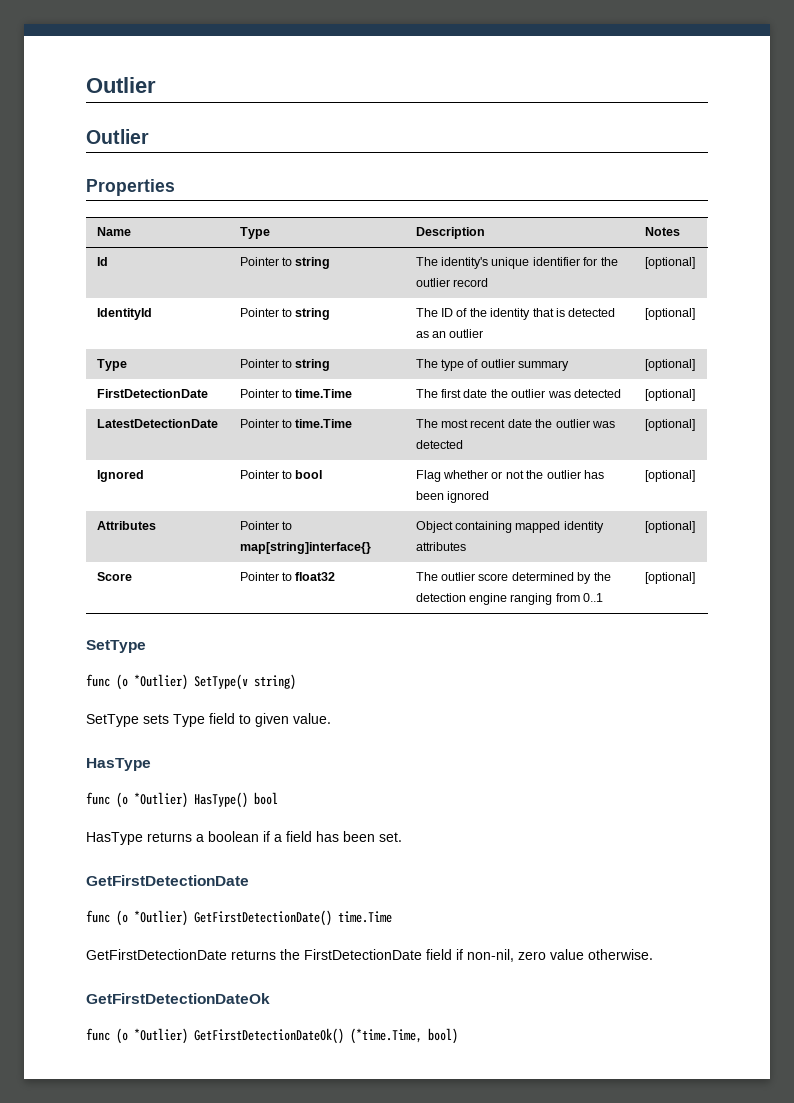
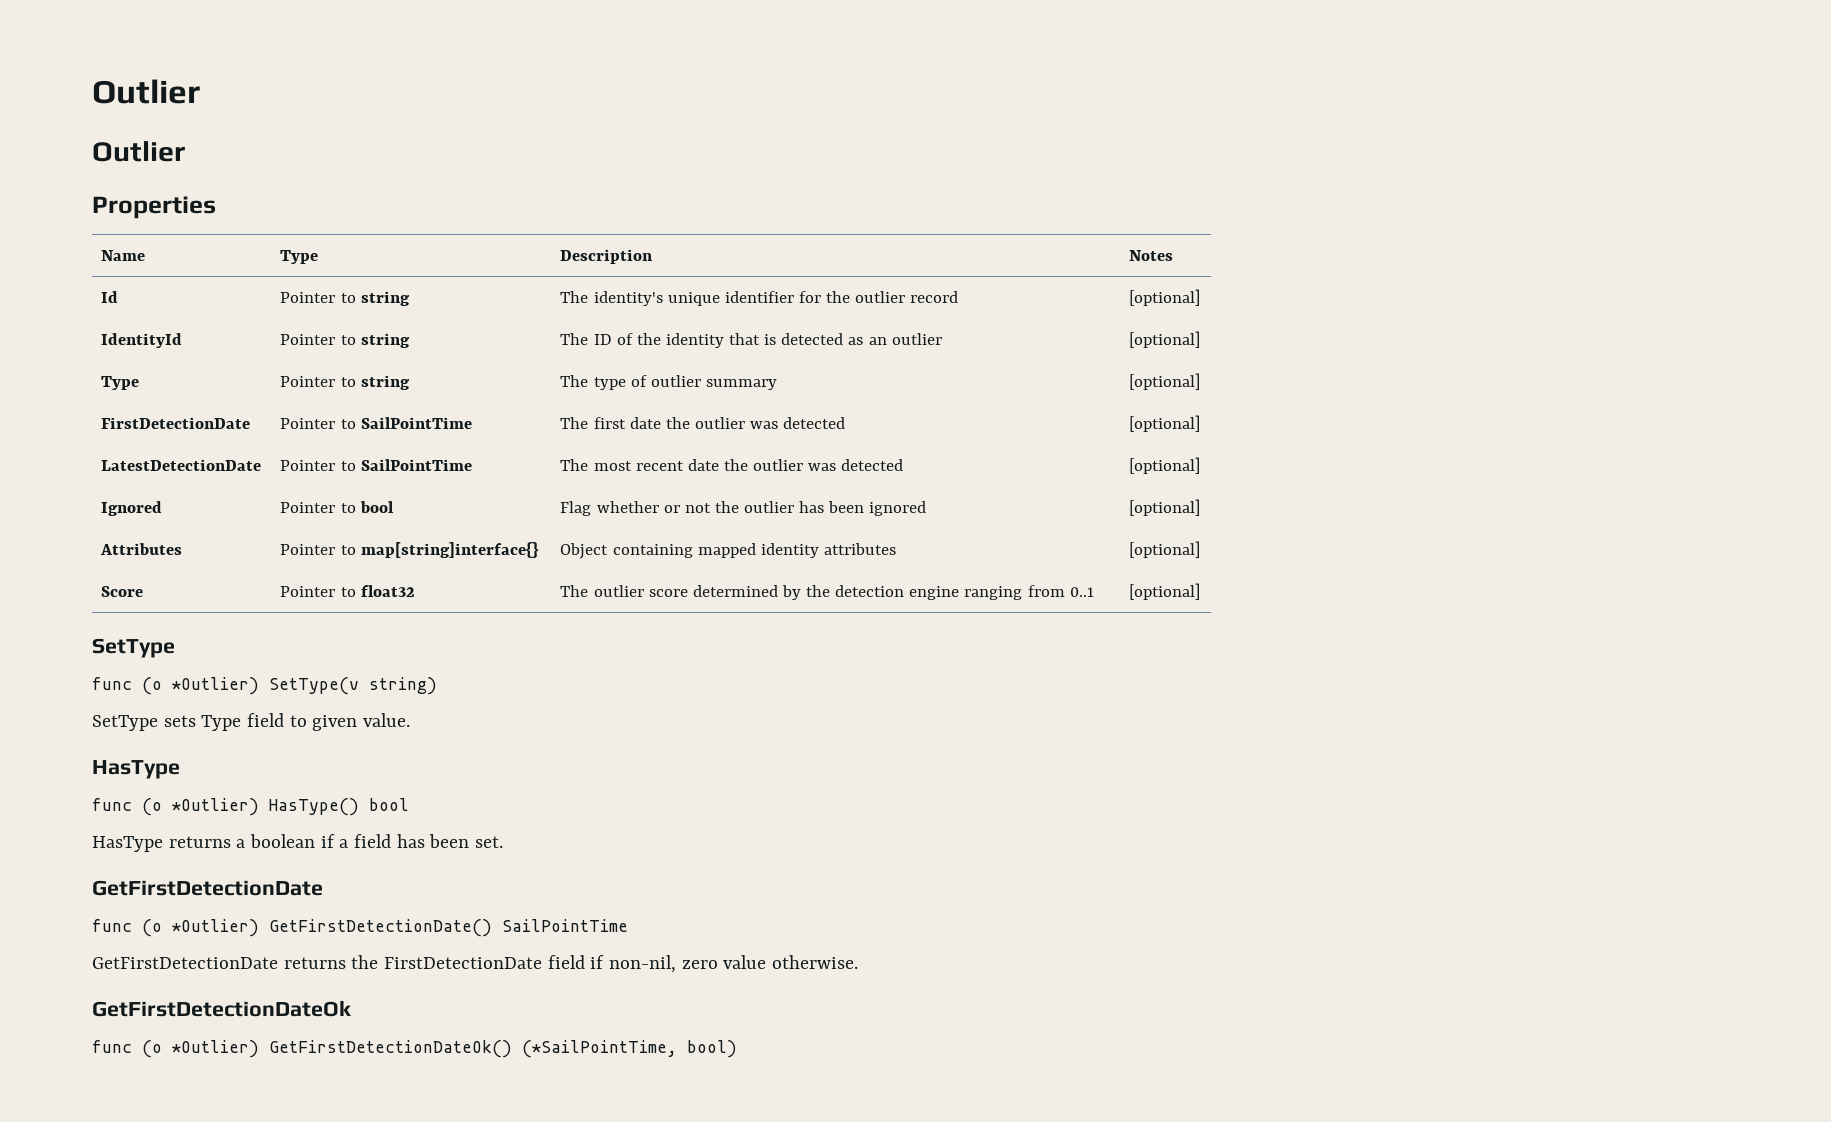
- FirstDetectionDate | Pointer to time.Time | The first date the outlier was detected | [optional]
+ FirstDetectionDate | Pointer to SailPointTime | The first date the outlier was detected | [optional]
- LatestDetectionDate | Pointer to time.Time | The most recent date the outlier was detected | [optional]
+ LatestDetectionDate | Pointer to SailPointTime | The most recent date the outlier was detected | [optional]
- func (o *Outlier) GetFirstDetectionDate() time.Time
+ func (o *Outlier) GetFirstDetectionDate() SailPointTime
- func (o *Outlier) GetFirstDetectionDateOk() (*time.Time, bool)
+ func (o *Outlier) GetFirstDetectionDateOk() (*SailPointTime, bool)

